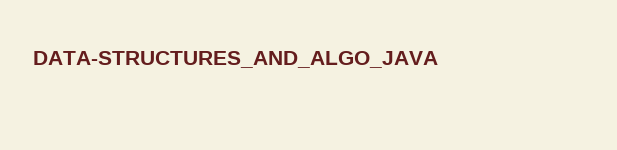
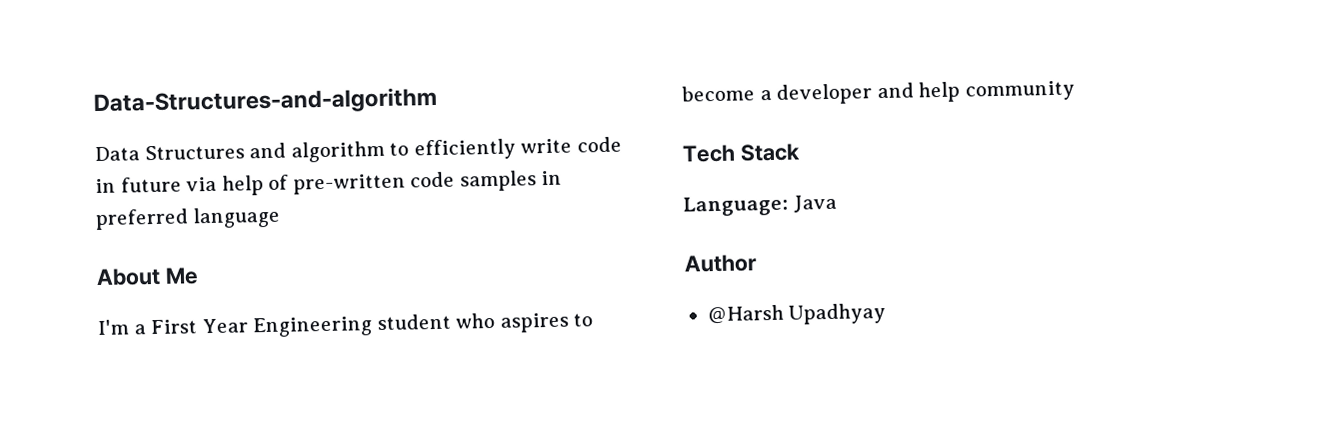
- DATA-STRUCTURES_AND_ALGO_JAVA
+ Data-Structures-and-algorithm
+ Data Structures and algorithm to efficiently write code in future via help of pre-written code samples in preferred language
+ About Me
+ I'm a First Year Engineering student who aspires to become a developer and help community
+ Tech Stack
+ Language: Java
+ Author
+ @Harsh Upadhyay

